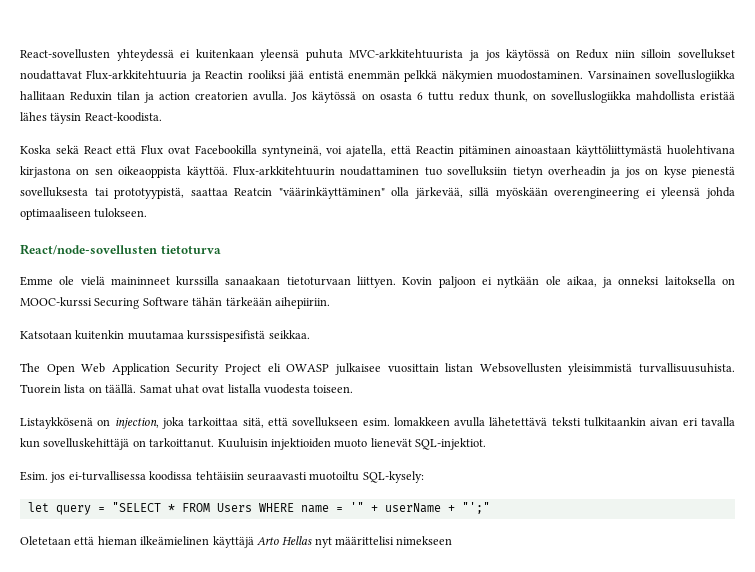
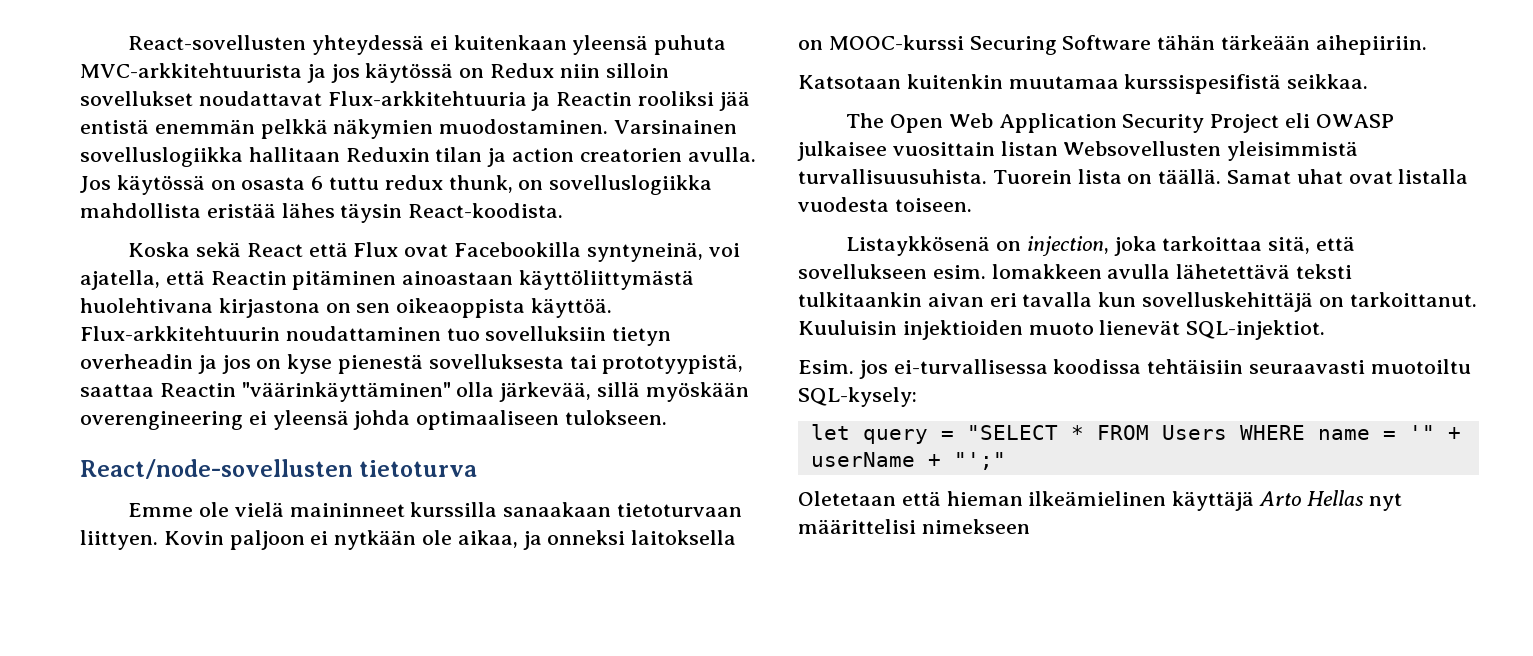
- Flux-arkkitehtuurin noudattaminen tuo sovelluksiin tietyn overheadin ja jos on kyse pienestä sovelluksesta tai prototyypistä, saattaa Reatcin "väärinkäyttäminen" olla järkevää, sillä myöskään overengineering ei yleensä johda optimaaliseen tulokseen.
+ Flux-arkkitehtuurin noudattaminen tuo sovelluksiin tietyn overheadin ja jos on kyse pienestä sovelluksesta tai prototyypistä, saattaa Reactin "väärinkäyttäminen" olla järkevää, sillä myöskään overengineering ei yleensä johda optimaaliseen tulokseen.

